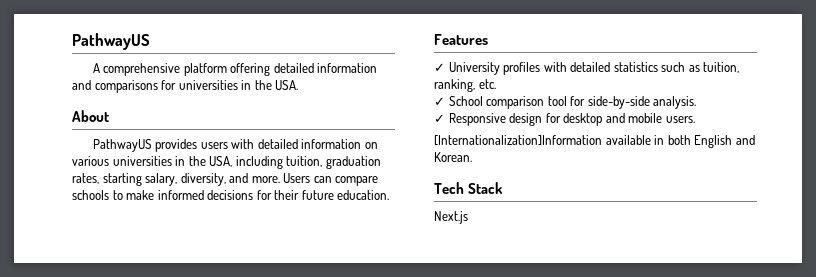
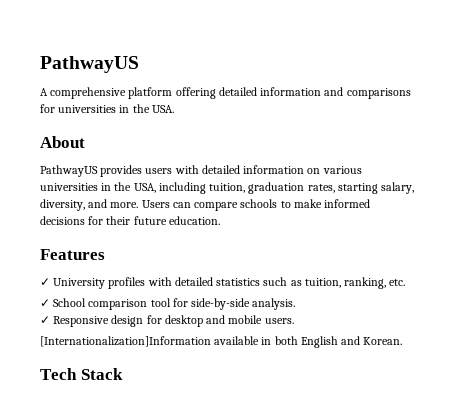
- Next.js

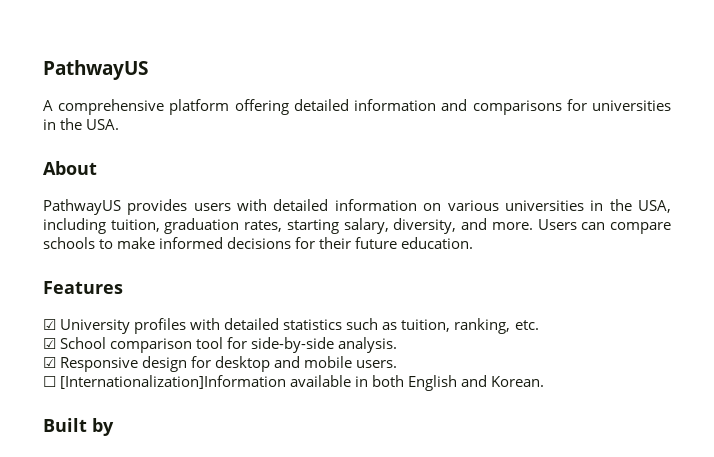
- ✓ University profiles with detailed statistics such as tuition, ranking, etc.
+ ☑ University profiles with detailed statistics such as tuition, ranking, etc.
- ✓ School comparison tool for side-by-side analysis.
+ ☑ School comparison tool for side-by-side analysis.
- ✓ Responsive design for desktop and mobile users.
+ ☑ Responsive design for desktop and mobile users.
- [Internationalization]Information available in both English and Korean.
+ ☐ [Internationalization]Information available in both English and Korean.
- Tech Stack
+ Built by

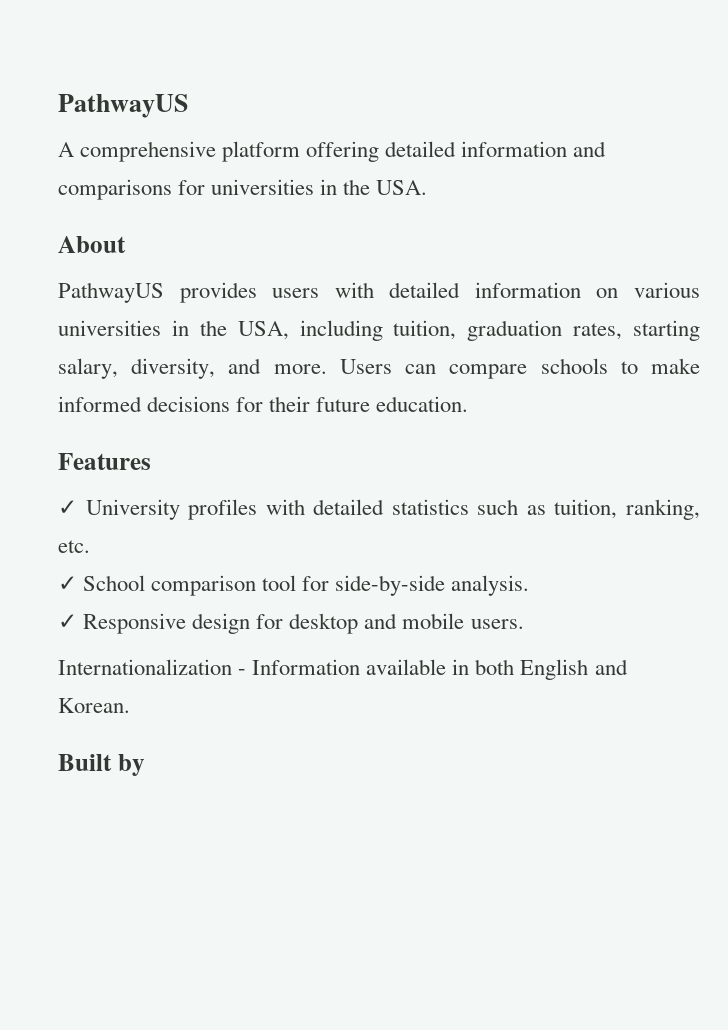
- ☑ University profiles with detailed statistics such as tuition, ranking, etc.
+ ✓ University profiles with detailed statistics such as tuition, ranking, etc.
- ☑ School comparison tool for side-by-side analysis.
+ ✓ School comparison tool for side-by-side analysis.
- ☑ Responsive design for desktop and mobile users.
+ ✓ Responsive design for desktop and mobile users.
- ☐ [Internationalization]Information available in both English and Korean.
+ Internationalization - Information available in both English and Korean.

